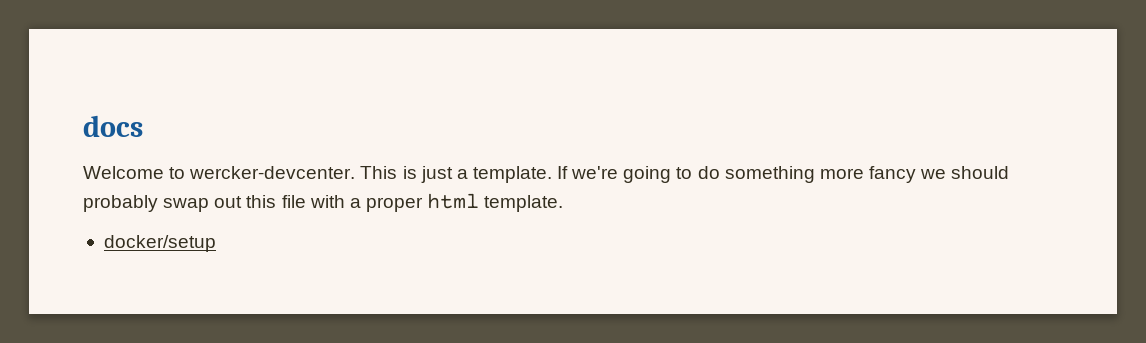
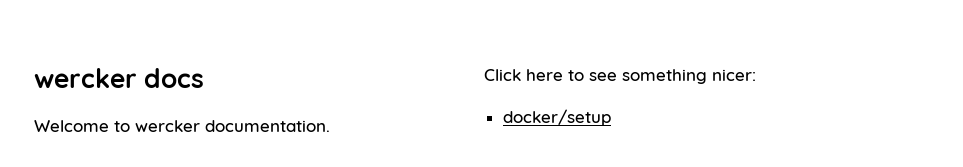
- docs
+ wercker docs
- Welcome to wercker-devcenter. This is just a template. If we're going to do something more fancy we should probably swap out this file with a proper html template.
+ Welcome to wercker documentation.
+ Click here to see something nicer:

